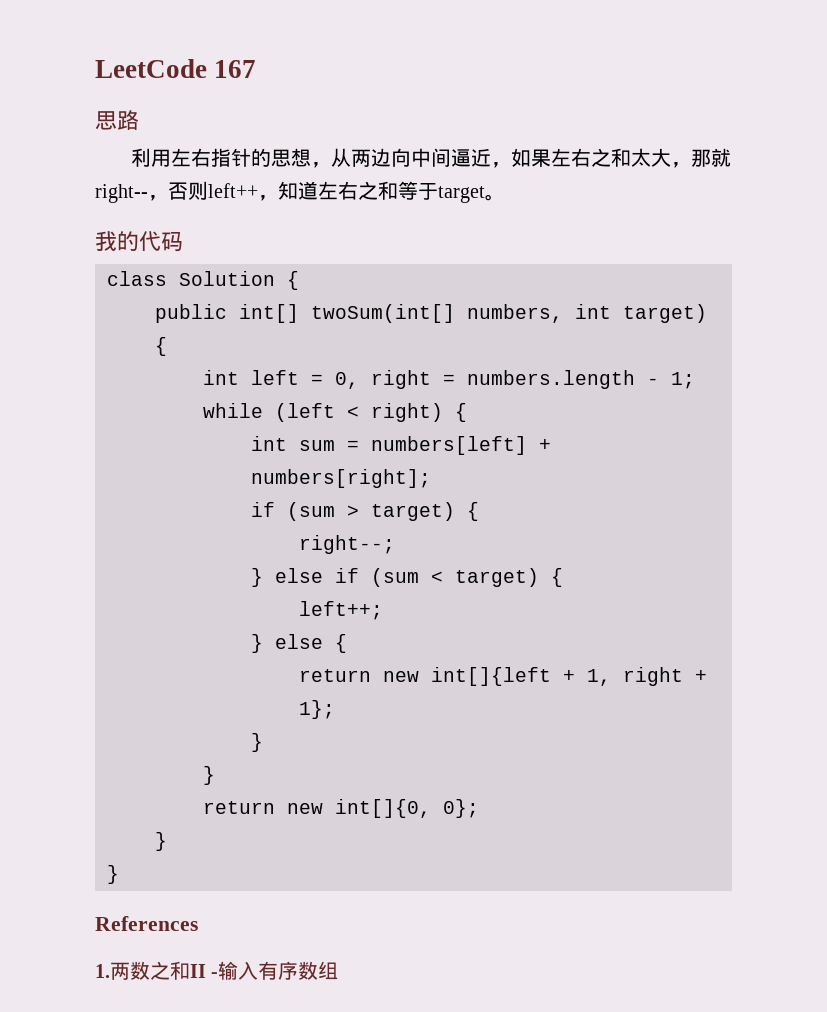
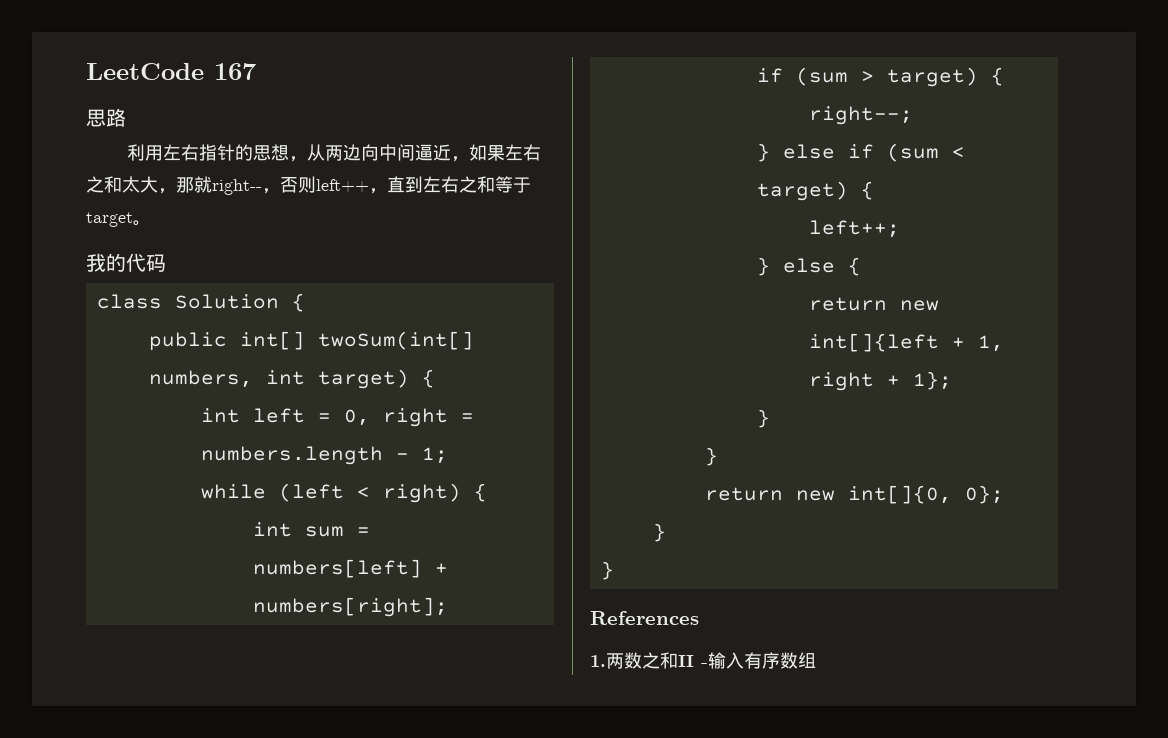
- 利用左右指针的思想，从两边向中间逼近，如果左右之和太大，那就right--，否则left++，知道左右之和等于target。
+ 利用左右指针的思想，从两边向中间逼近，如果左右之和太大，那就right--，否则left++，直到左右之和等于target。

